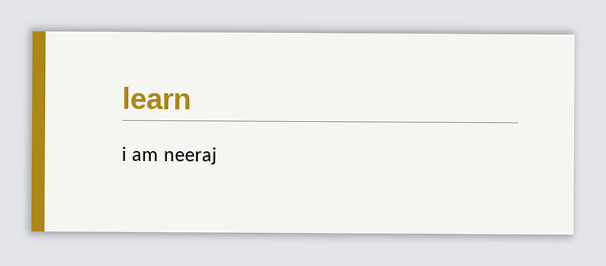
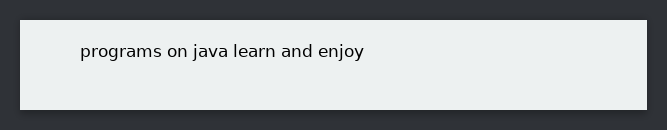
- learn
- i am neeraj
+ programs on java learn and enjoy

